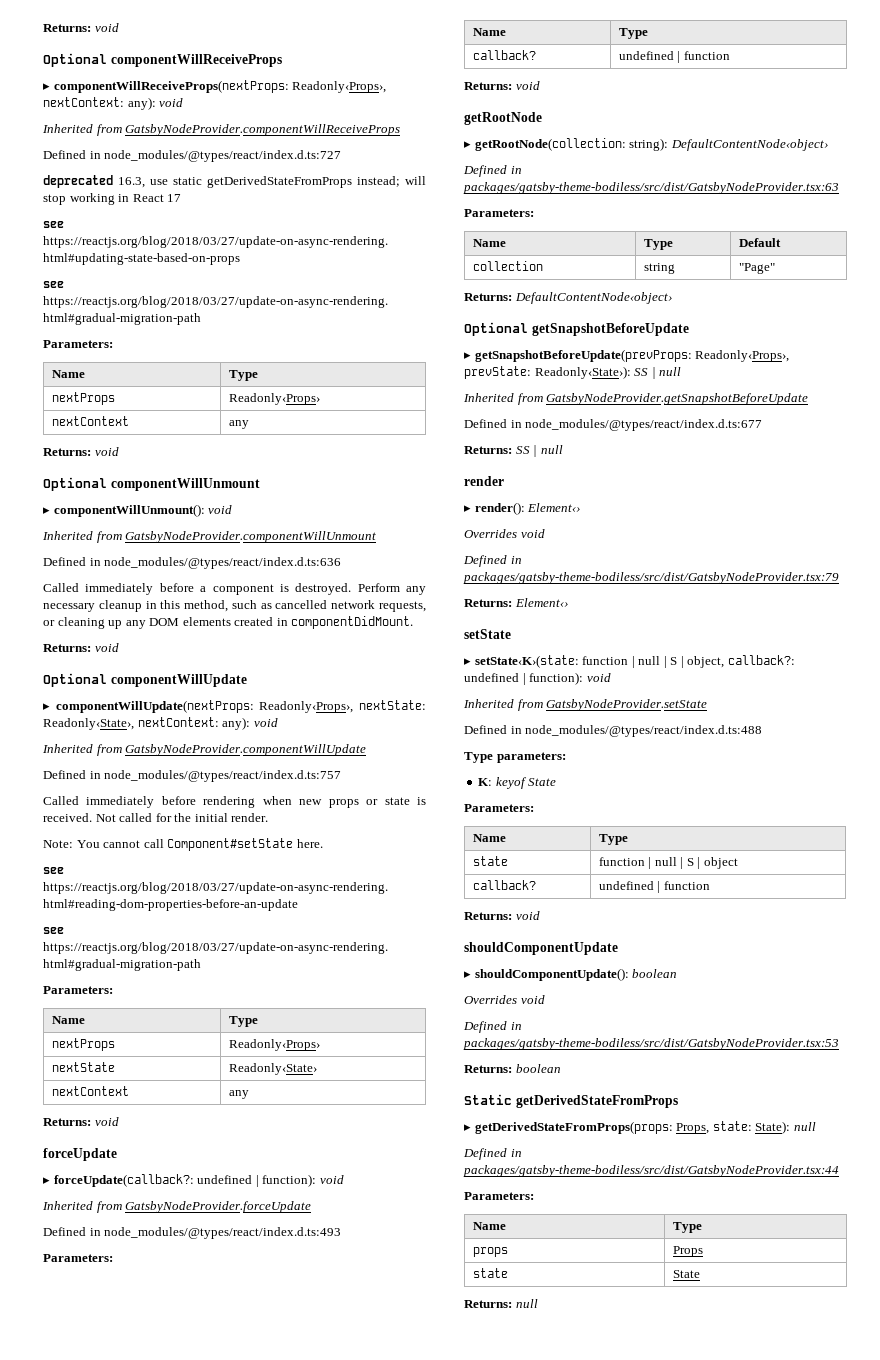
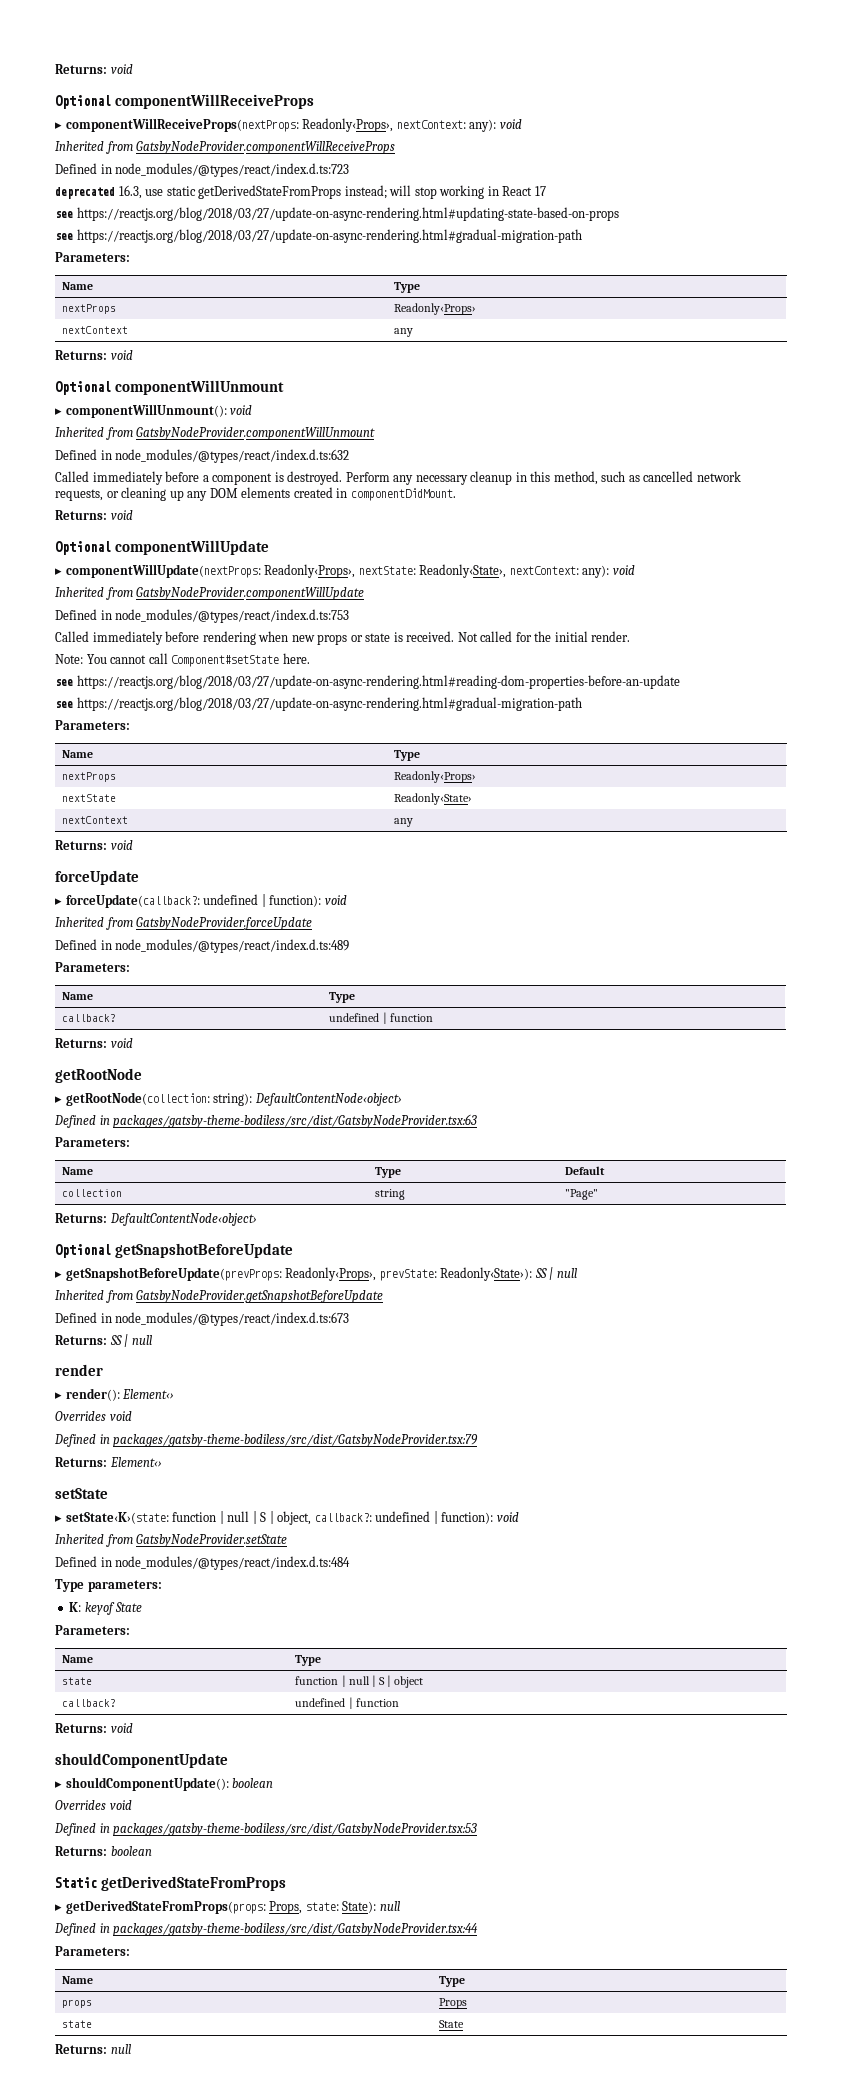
- Defined in node_modules/@types/react/index.d.ts:727
+ Defined in node_modules/@types/react/index.d.ts:723
- Defined in node_modules/@types/react/index.d.ts:636
+ Defined in node_modules/@types/react/index.d.ts:632
- Defined in node_modules/@types/react/index.d.ts:757
+ Defined in node_modules/@types/react/index.d.ts:753
- Defined in node_modules/@types/react/index.d.ts:493
+ Defined in node_modules/@types/react/index.d.ts:489
- Defined in node_modules/@types/react/index.d.ts:677
+ Defined in node_modules/@types/react/index.d.ts:673
- Defined in node_modules/@types/react/index.d.ts:488
+ Defined in node_modules/@types/react/index.d.ts:484

